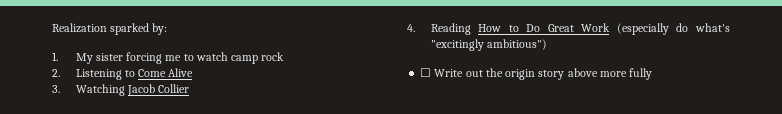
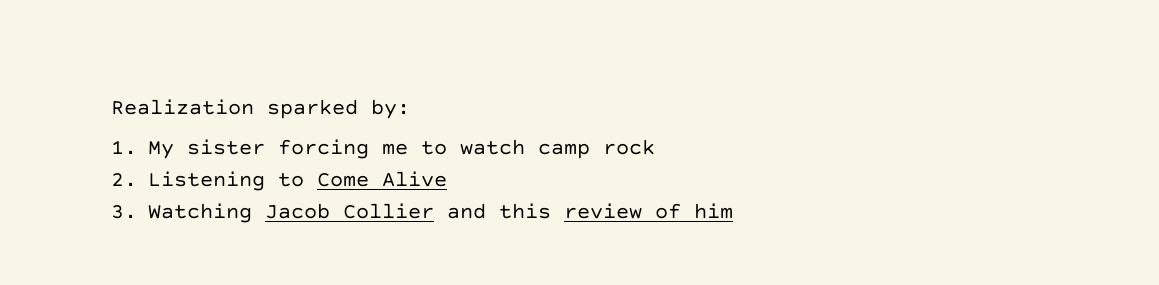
- 3. Watching Jacob Collier
- 4. Reading How to Do Great Work (especially do what's "excitingly ambitious")
- ☐ Write out the origin story above more fully
+ 3. Watching Jacob Collier and this review of him

